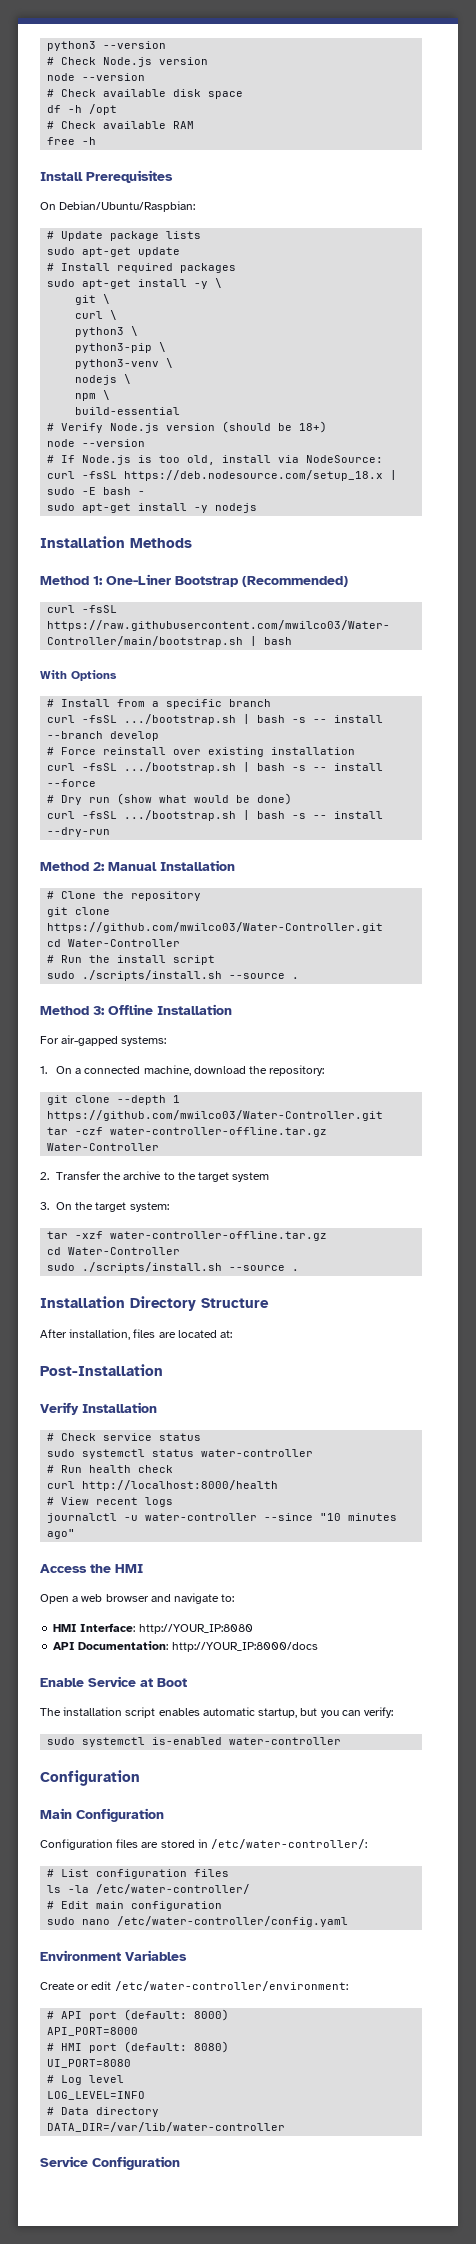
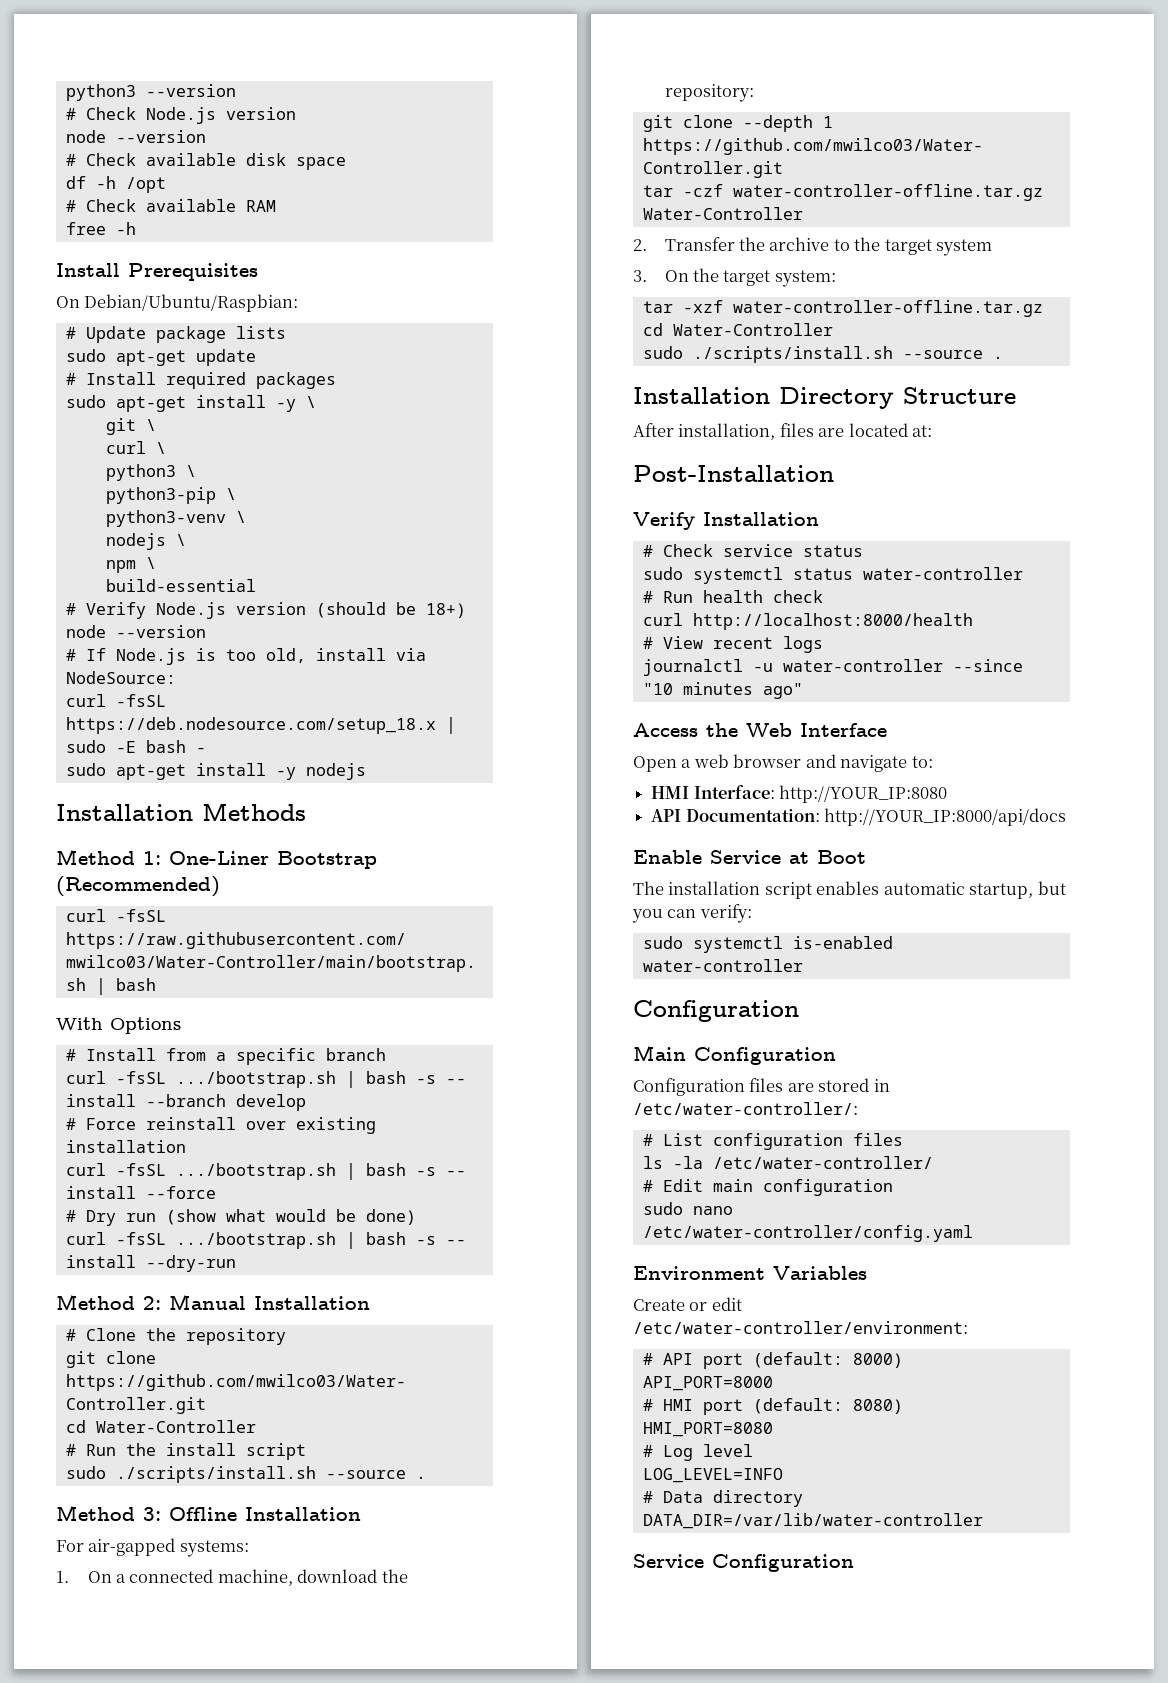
- Access the HMI
+ Access the Web Interface
- API Documentation: http://YOUR_IP:8000/docs
+ API Documentation: http://YOUR_IP:8000/api/docs
- UI_PORT=8080
+ HMI_PORT=8080

